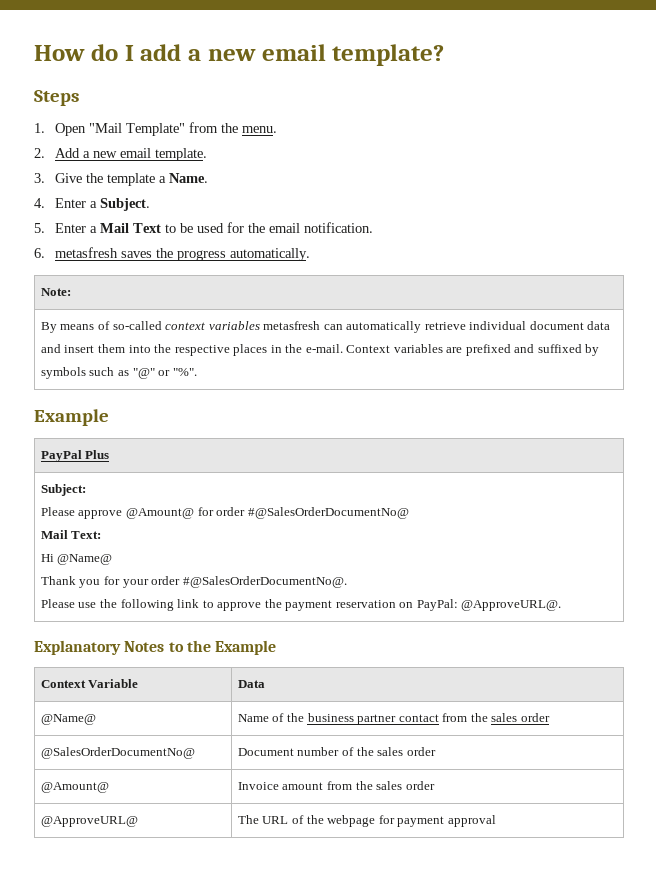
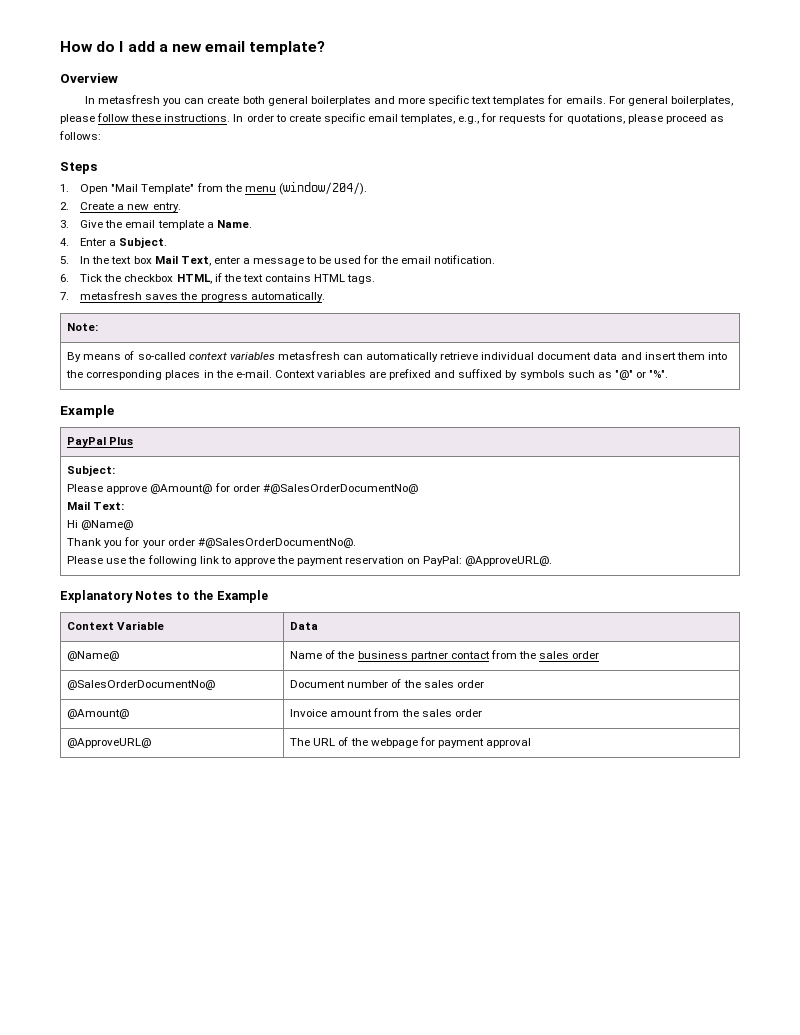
+ Overview
+ In metasfresh you can create both general boilerplates and more specific text templates for emails. For general boilerplates, please follow these instructions. In order to create specific email templates, e.g., for requests for quotations, please proceed as follows:
- 1. Open "Mail Template" from the menu.
+ 1. Open "Mail Template" from the menu (window/204/).
- 2. Add a new email template.
+ 2. Create a new entry.
- 3. Give the template a Name.
+ 3. Give the email template a Name.
- 5. Enter a Mail Text to be used for the email notification.
+ 5. In the text box Mail Text, enter a message to be used for the email notification.
- 6. metasfresh saves the progress automatically.
+ 6. Tick the checkbox HTML, if the text contains HTML tags.
+ 7. metasfresh saves the progress automatically.
- By means of so-called context variables metasfresh can automatically retrieve individual document data and insert them into the respective places in the e-mail. Context variables are prefixed and suffixed by symbols such as "@" or "%".
+ By means of so-called context variables metasfresh can automatically retrieve individual document data and insert them into the corresponding places in the e-mail. Context variables are prefixed and suffixed by symbols such as "@" or "%".

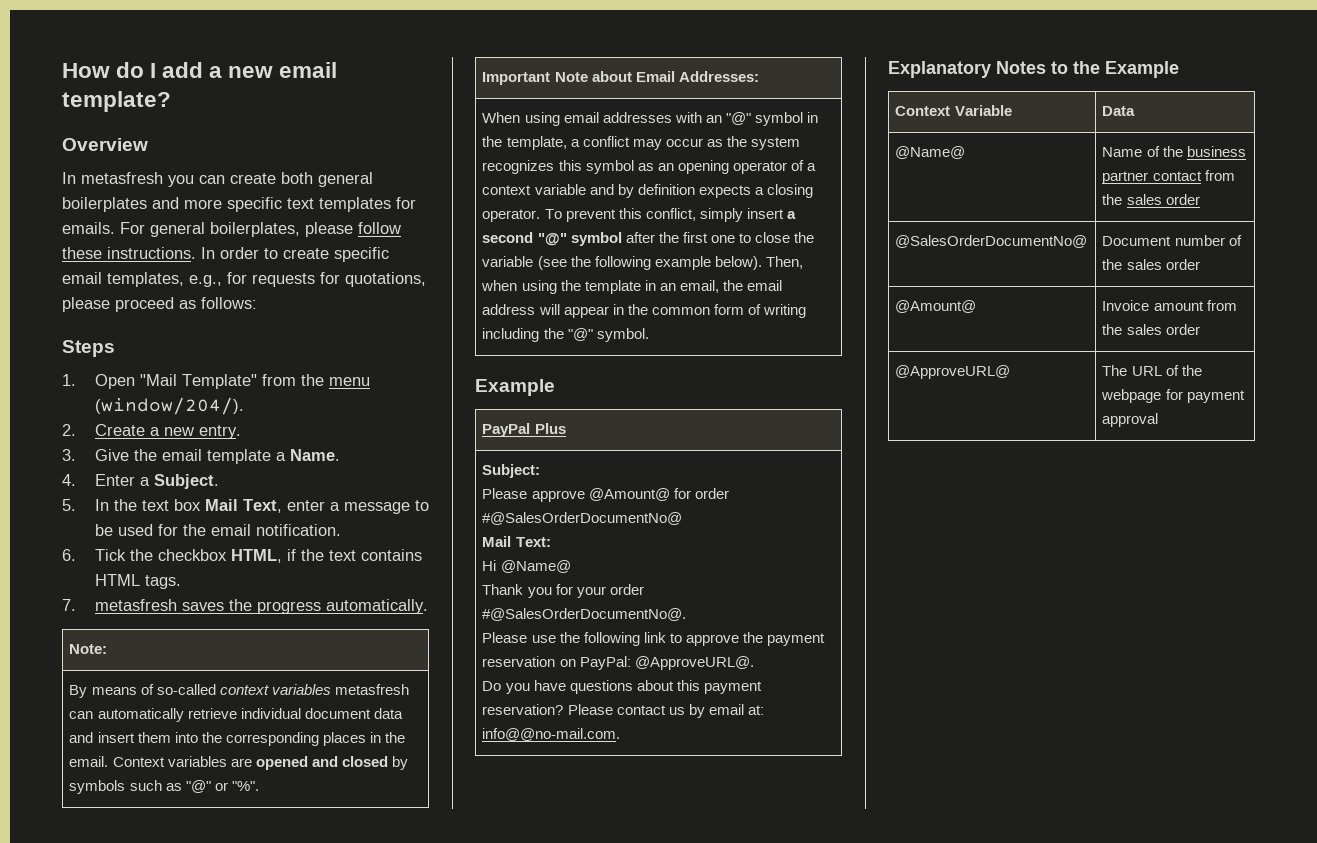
- By means of so-called context variables metasfresh can automatically retrieve individual document data and insert them into the corresponding places in the e-mail. Context variables are prefixed and suffixed by symbols such as "@" or "%".
+ By means of so-called context variables metasfresh can automatically retrieve individual document data and insert them into the corresponding places in the email. Context variables are opened and closed by symbols such as "@" or "%".
+ Important Note about Email Addresses:
+ When using email addresses with an "@" symbol in the template, a conflict may occur as the system recognizes this symbol as an opening operator of a context variable and by definition expects a closing operator. To prevent this conflict, simply insert a second "@" symbol after the first one to close the variable (see the following example below). Then, when using the template in an email, the email address will appear in the common form of writing including the "@" symbol.
+ Do you have questions about this payment reservation? Please contact us by email at: info@@no-mail.com.

